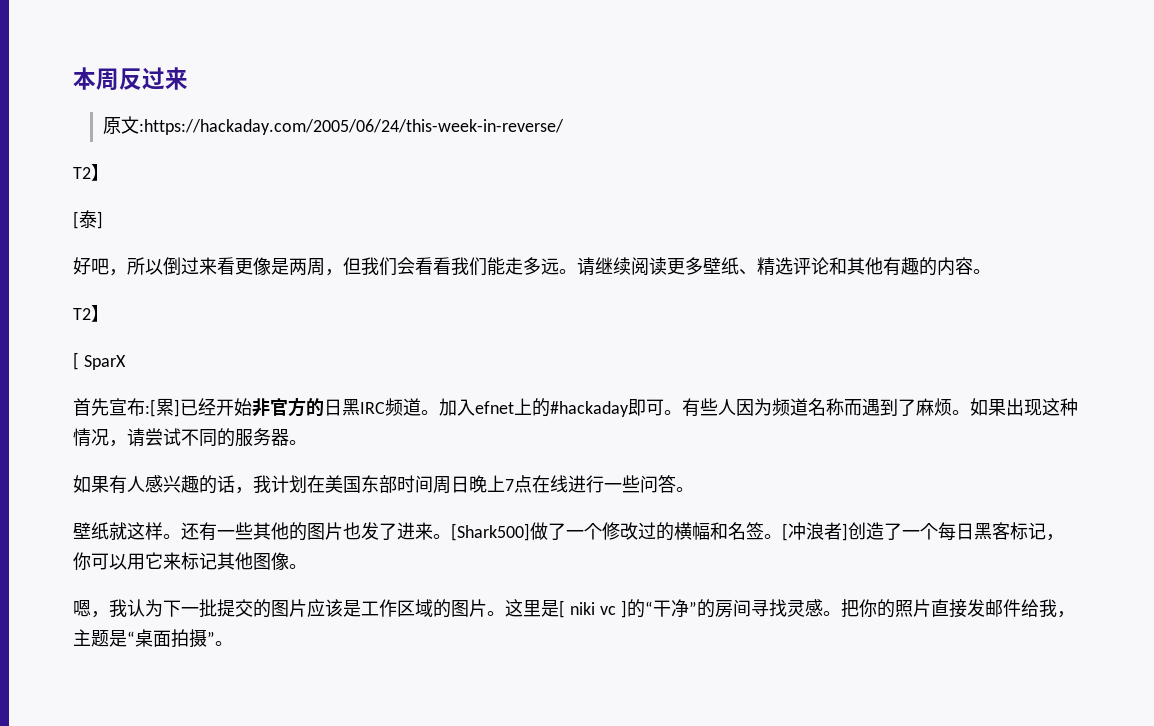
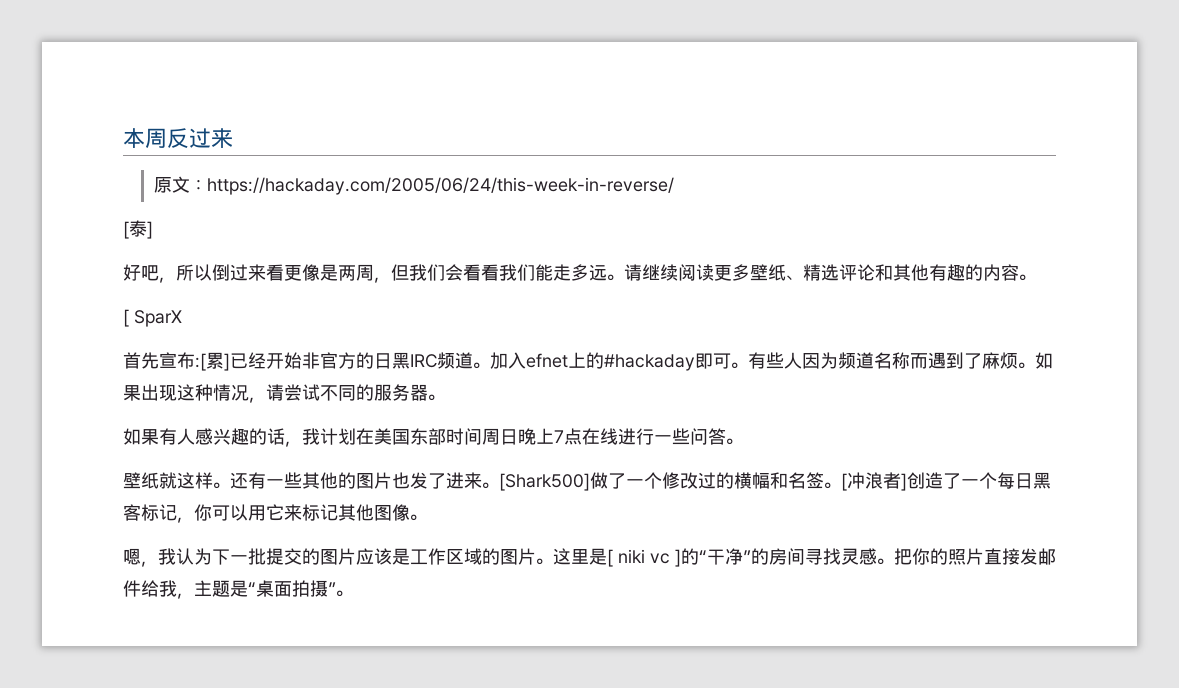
- 原文:https://hackaday.com/2005/06/24/this-week-in-reverse/
- T2】
+ 原文：https://hackaday.com/2005/06/24/this-week-in-reverse/
  请继续阅读更多壁纸、精选评论和其他有趣的内容。
- T2】

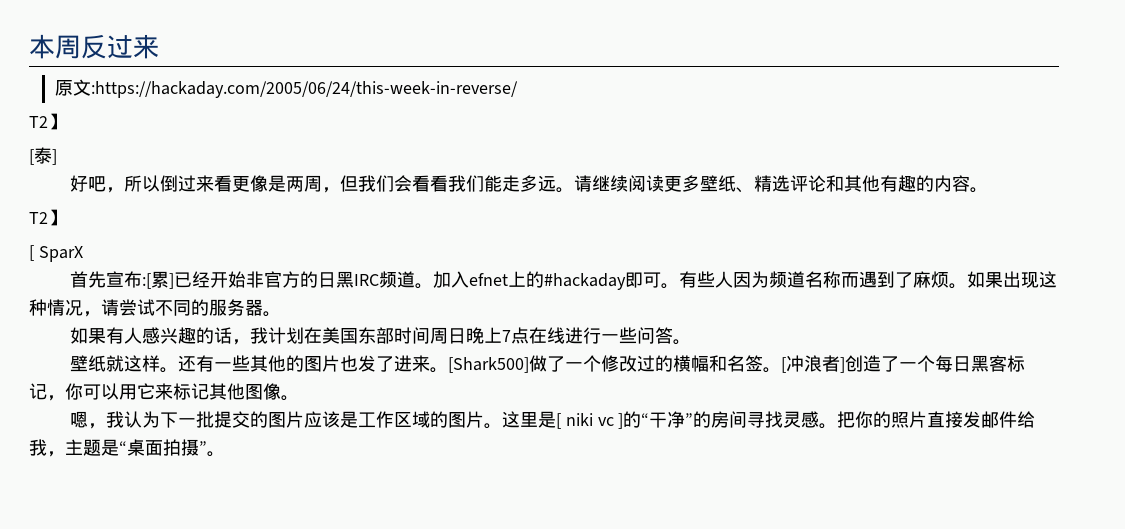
- 原文：https://hackaday.com/2005/06/24/this-week-in-reverse/
+ 原文:https://hackaday.com/2005/06/24/this-week-in-reverse/
+ T2】
  请继续阅读更多壁纸、精选评论和其他有趣的内容。
+ T2】

